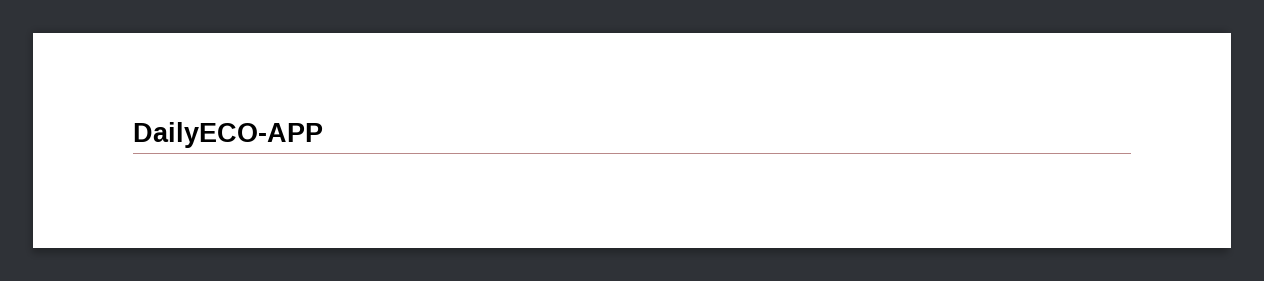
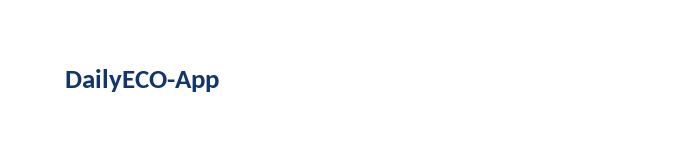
- DailyECO-APP
+ DailyECO-App

